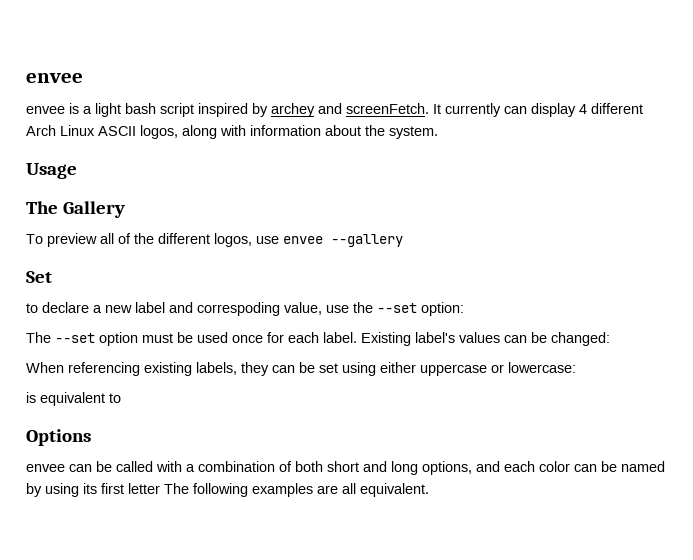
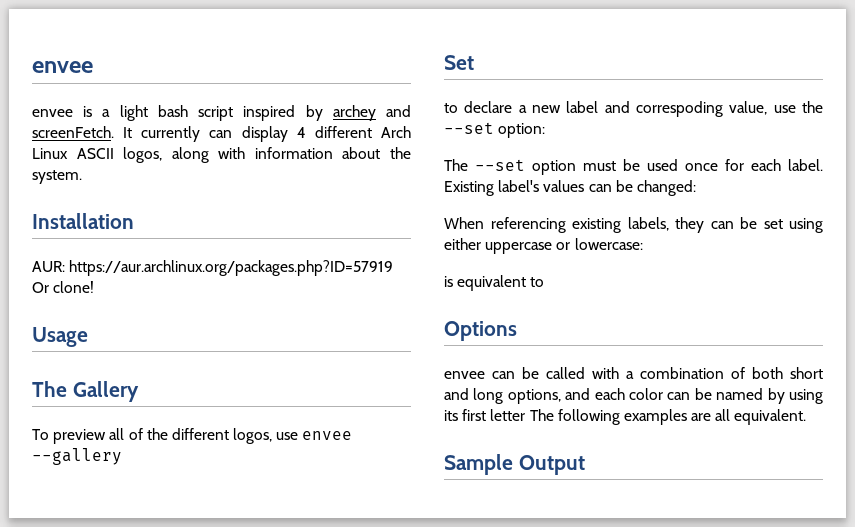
+ Installation
+ AUR: https://aur.archlinux.org/packages.php?ID=57919 Or clone!
+ Sample Output

